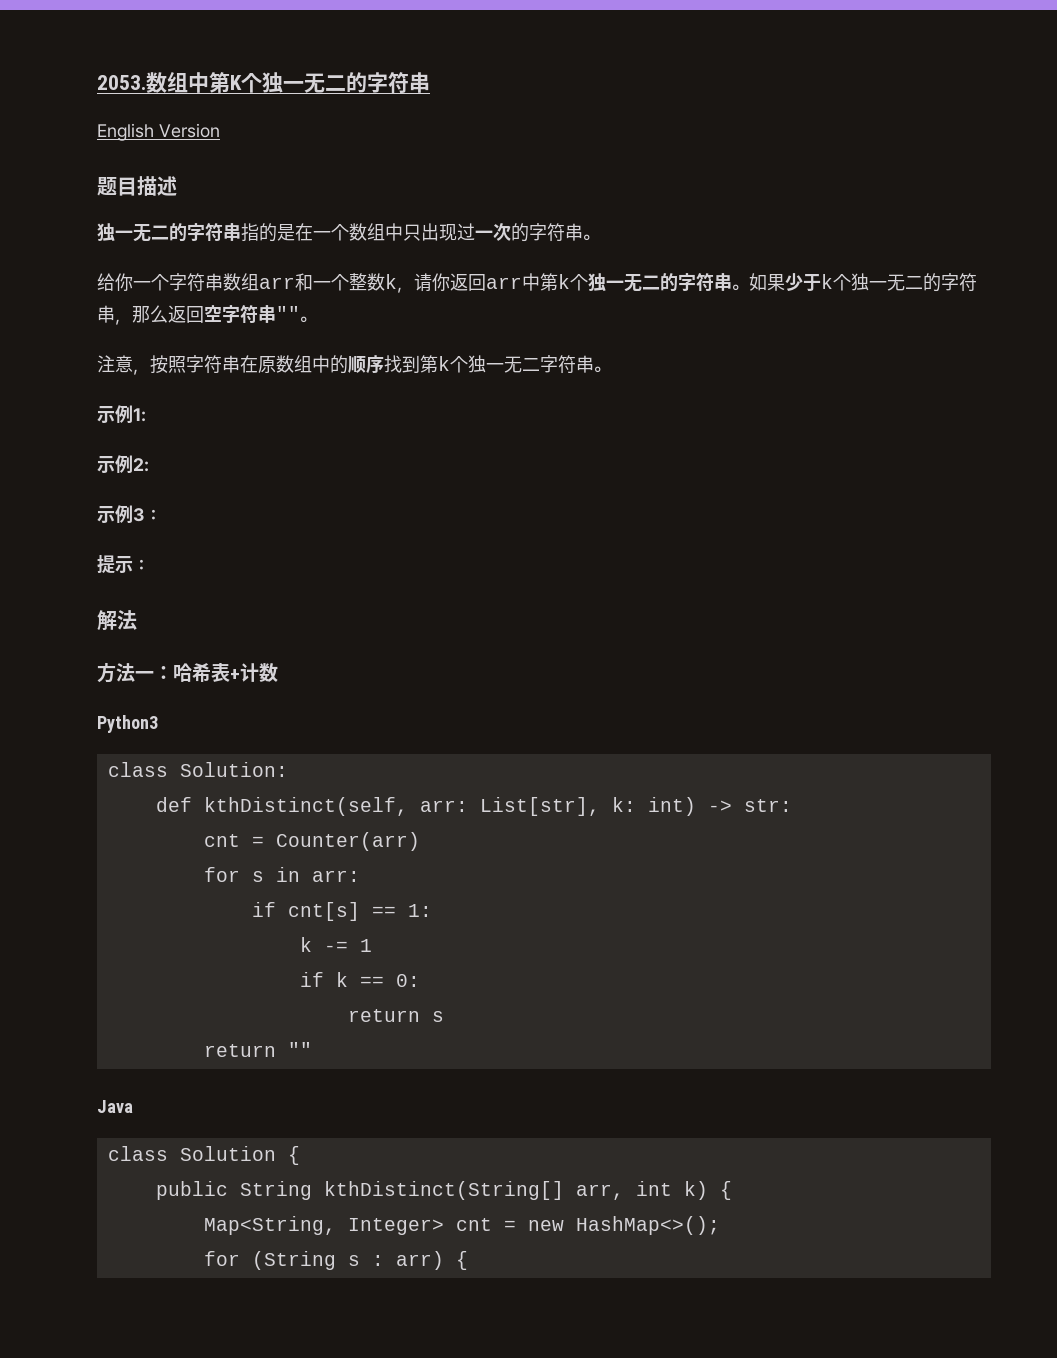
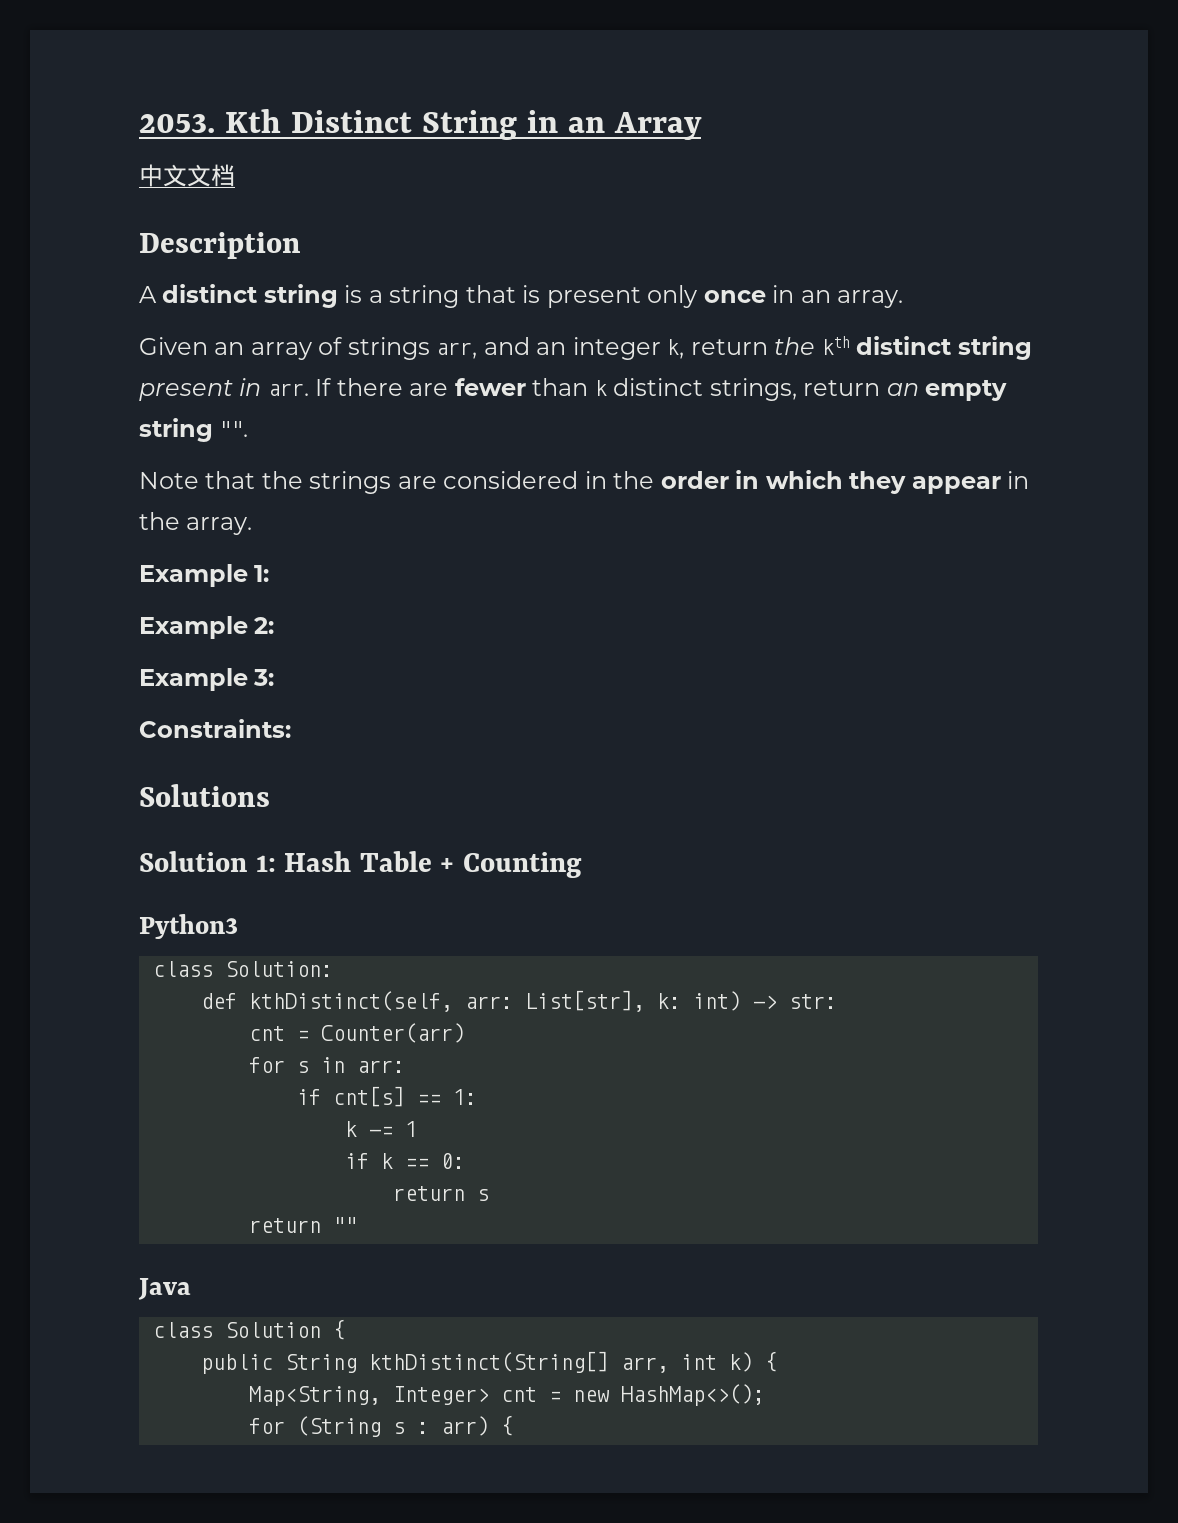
- 数组中第K个独一无二的字符串
- English Version
- 题目描述
- 独一无二的字符串指的是在一个数组中只出现过一次的字符串。
- 给你一个字符串数组arr和一个整数k，请你返回arr中第k个独一无二的字符串。如果少于k个独一无二的字符串，那么返回空字符串""。
- 注意，按照字符串在原数组中的顺序找到第k个独一无二字符串。
- 示例1:
- 示例2:
+ Kth Distinct String in an Array
+ 中文文档
+ Description
+ A distinct string is a string that is present only once in an array.
+ Given an array of strings arr, and an integer k, return the kth distinct string present in arr. If there are fewer than k distinct strings, return an empty string "".
+ Note that the strings are considered in the order in which they appear in the array.
+ Example 1:
+ Example 2:
- 示例3：
- 提示：
- 解法
- 方法一：哈希表+计数
+ Example 3:
+ Constraints:
+ Solutions
+ Solution 1: Hash Table + Counting

